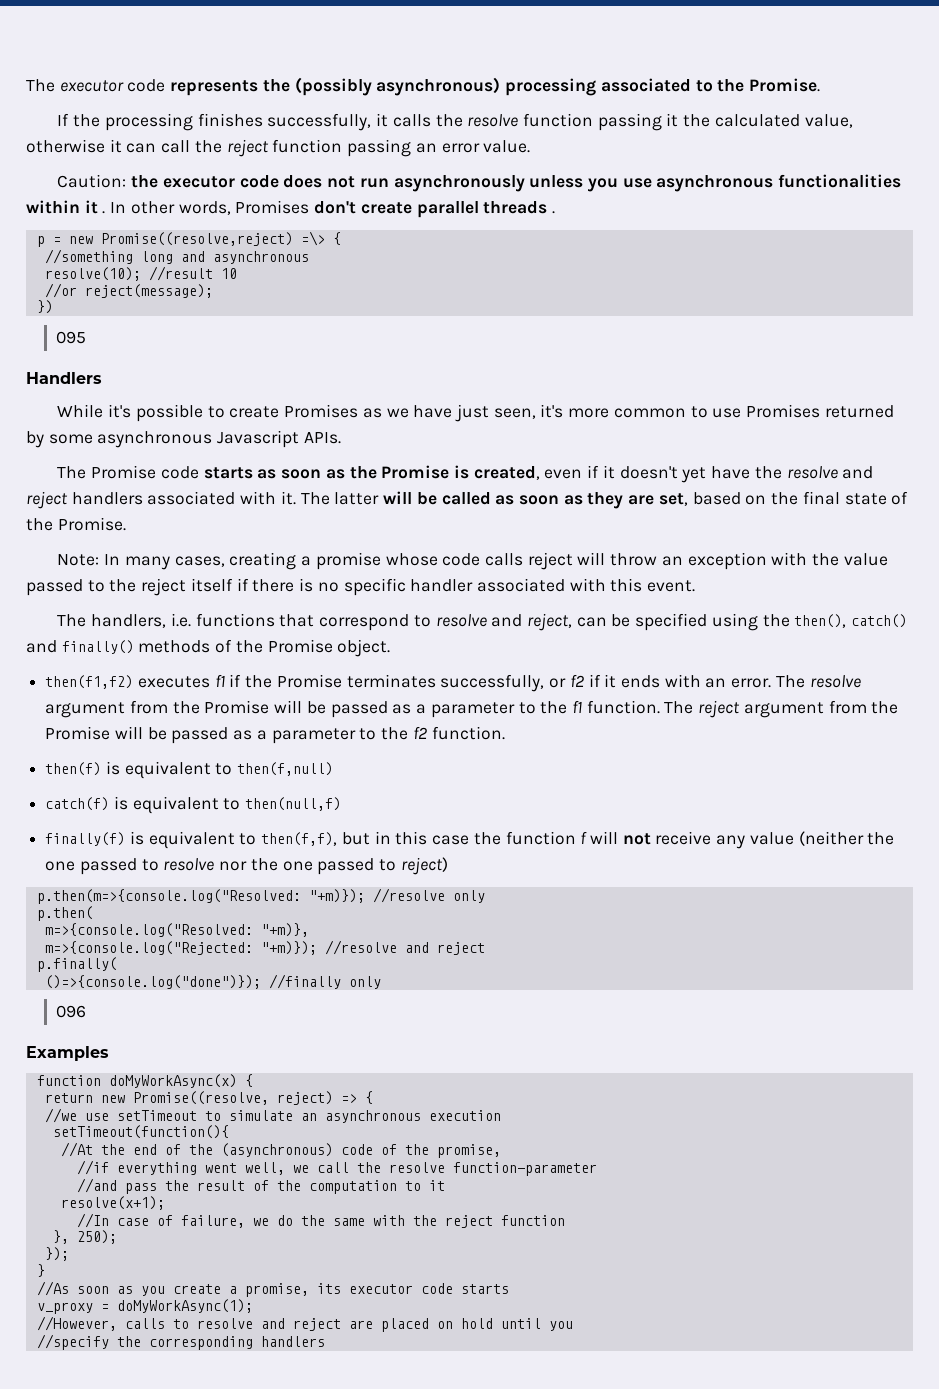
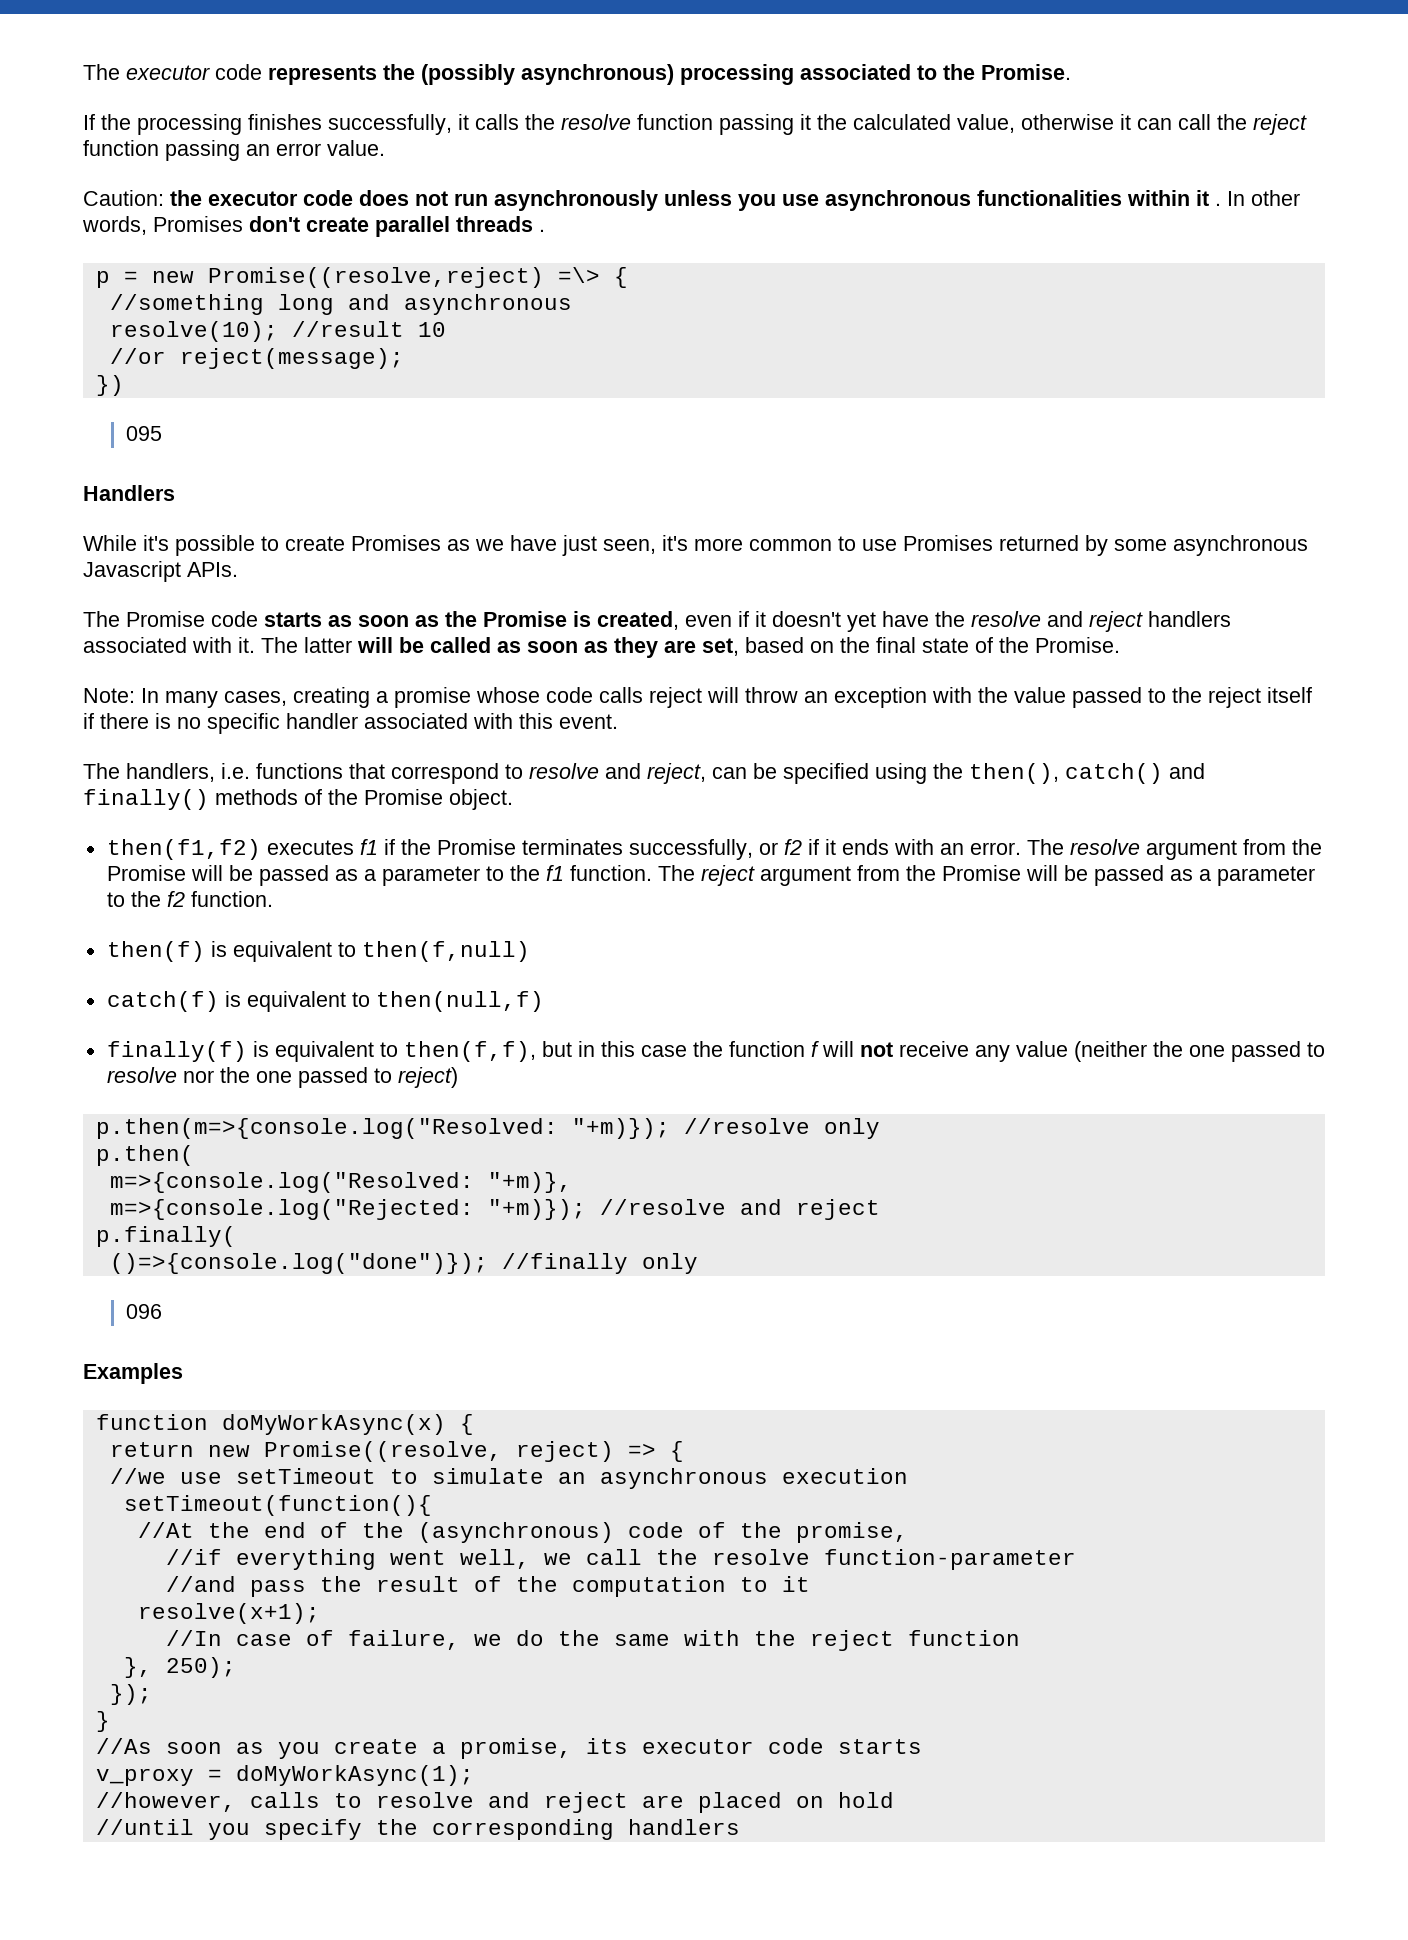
- //However, calls to resolve and reject are placed on hold until you
- //specify the corresponding handlers
+ //however, calls to resolve and reject are placed on hold
+ //until you specify the corresponding handlers

